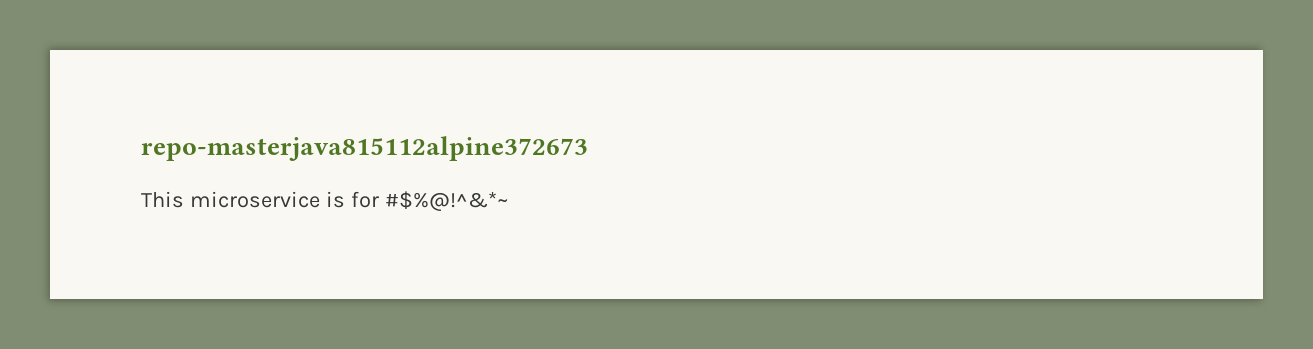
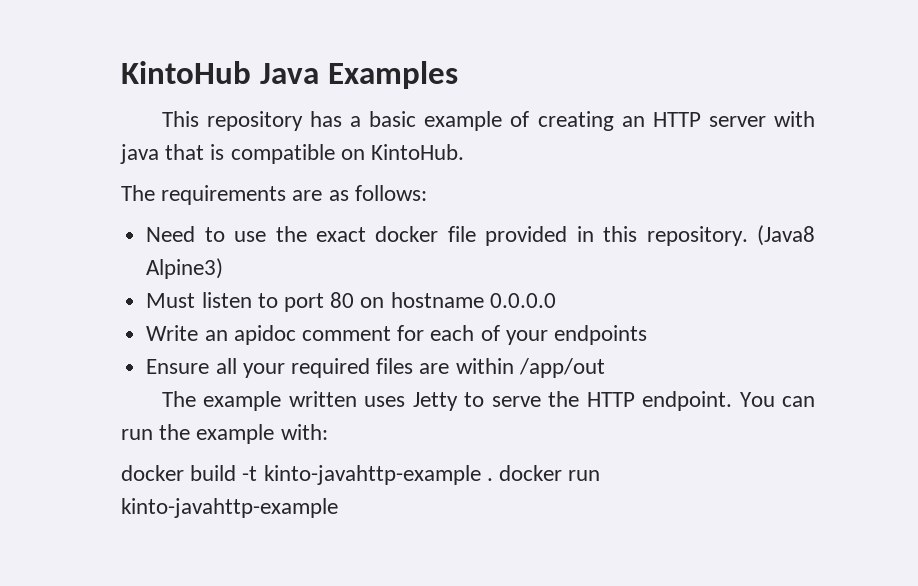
- repo-masterjava815112alpine372673
- This microservice is for #$%@!^&*~
+ KintoHub Java Examples
+ This repository has a basic example of creating an HTTP server with java that is compatible on KintoHub.
+ The requirements are as follows:
+ Need to use the exact docker file provided in this repository. (Java8 Alpine3)
+ Must listen to port 80 on hostname 0.0.0.0
+ Write an apidoc comment for each of your endpoints
+ Ensure all your required files are within /app/out
+ The example written uses Jetty to serve the HTTP endpoint. You can run the example with:
+ docker build -t kinto-javahttp-example . docker run kinto-javahttp-example

